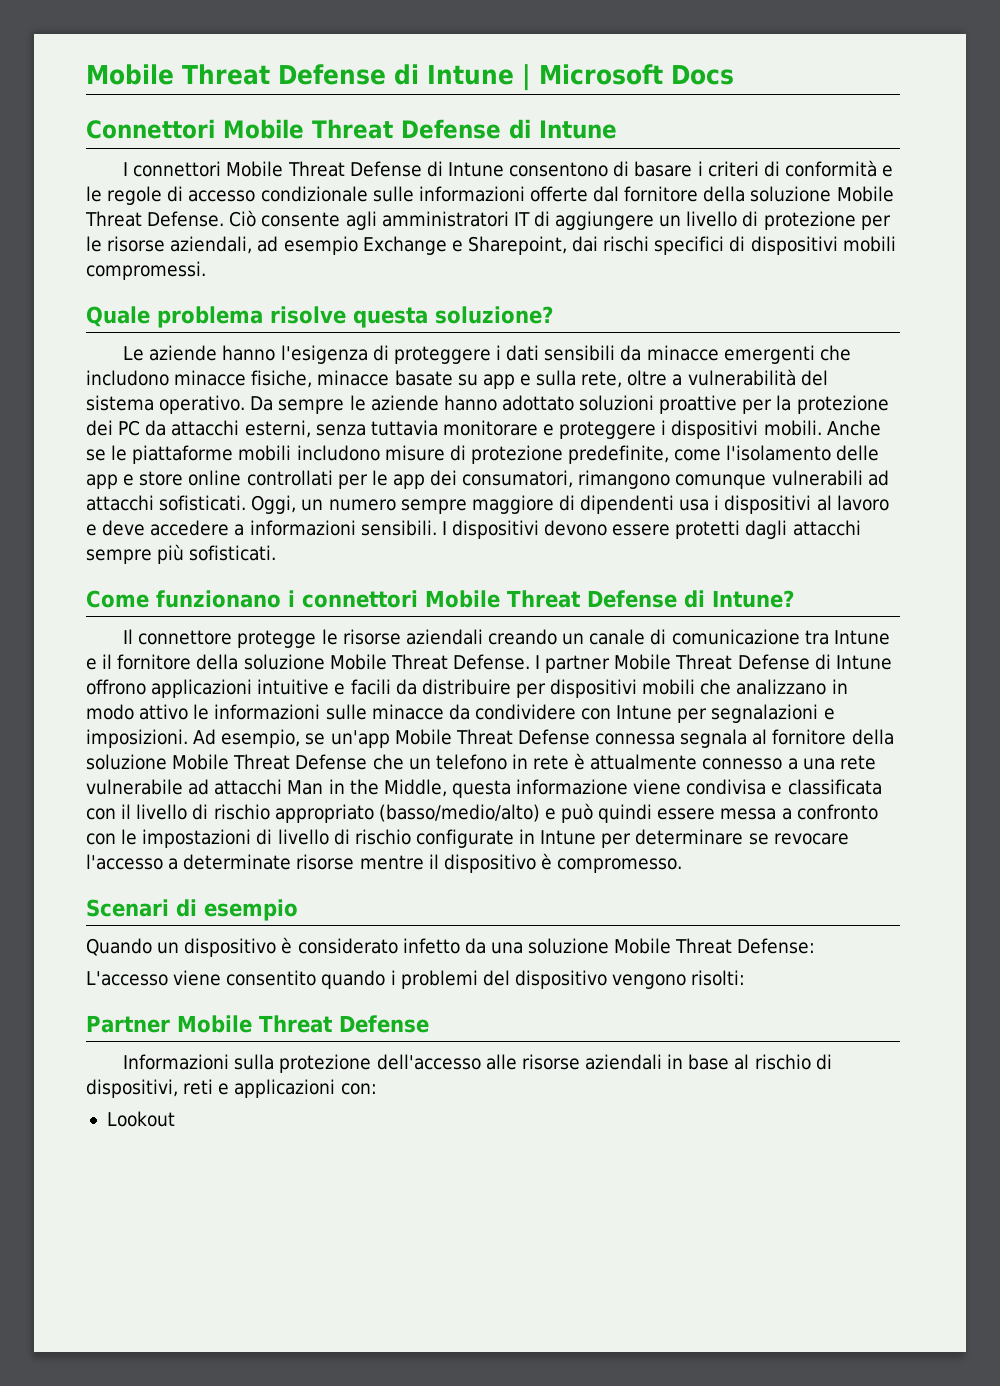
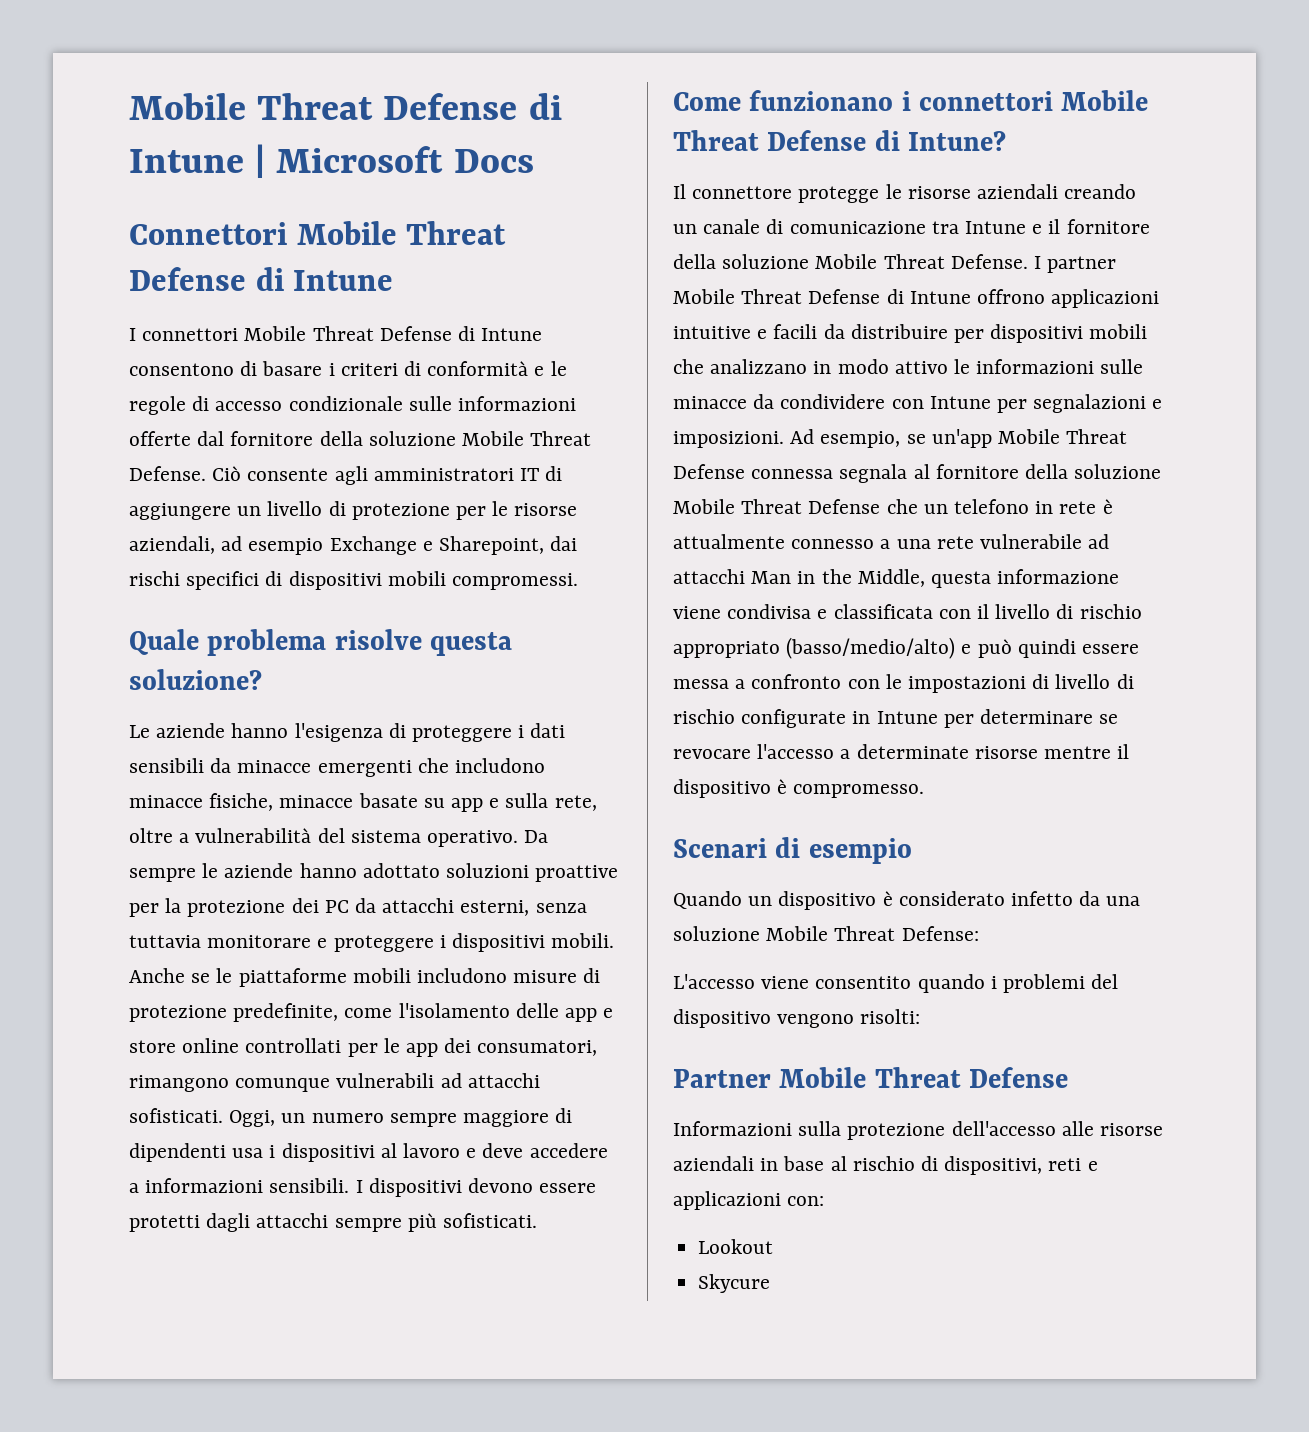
+ Skycure

